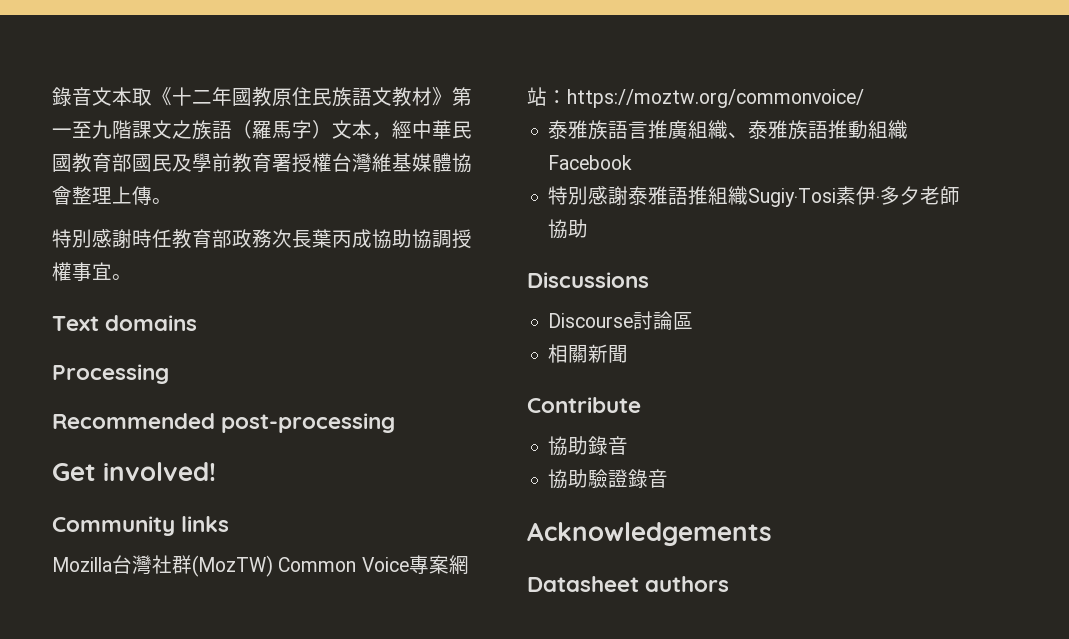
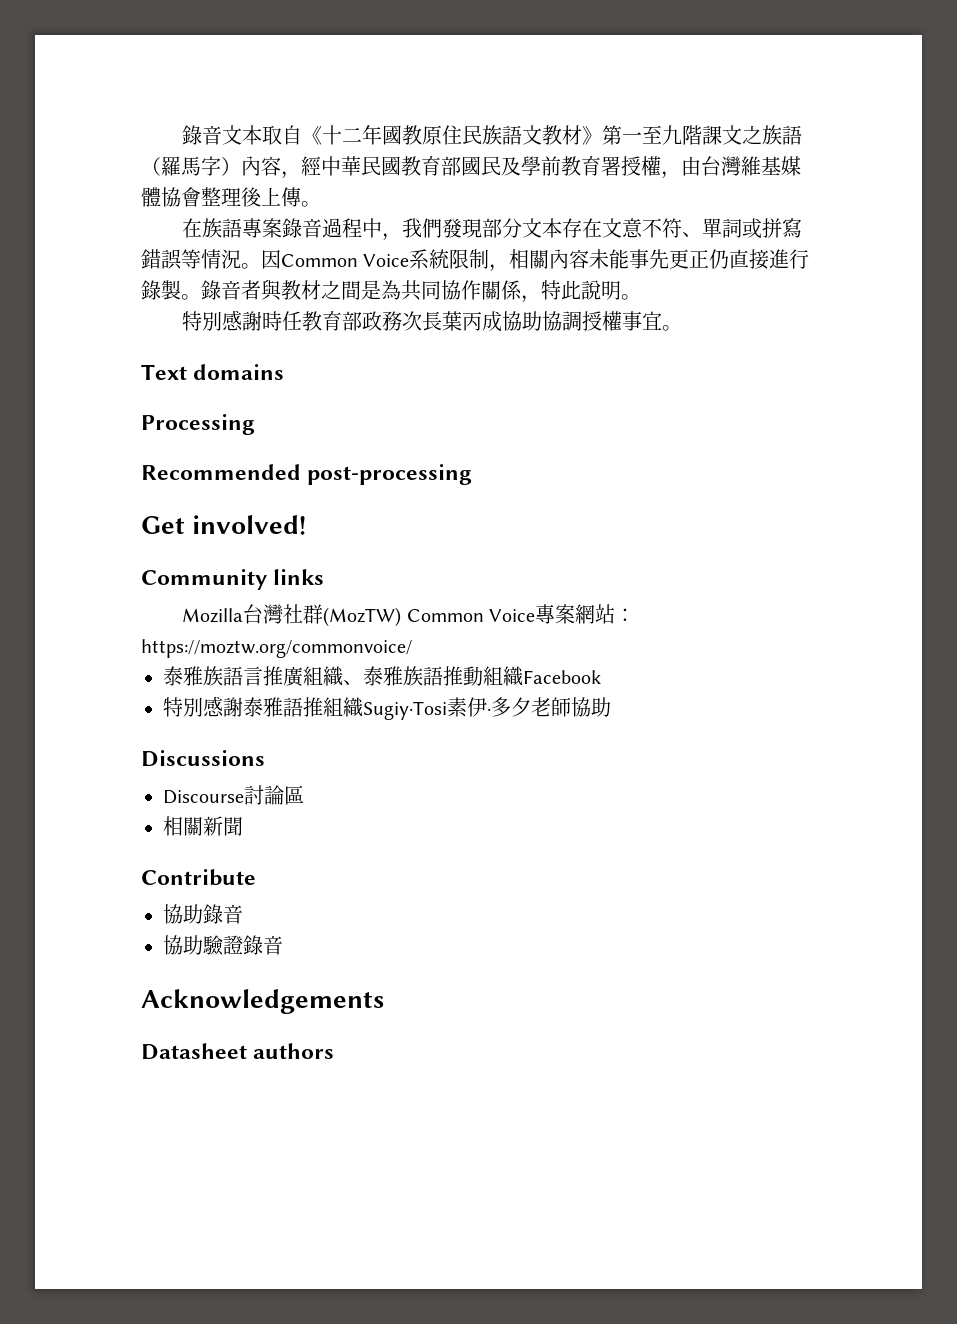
- 錄音文本取《十二年國教原住民族語文教材》第一至九階課文之族語（羅馬字）文本，經中華民國教育部國民及學前教育署授權台灣維基媒體協會整理上傳。
+ 錄音文本取自《十二年國教原住民族語文教材》第一至九階課文之族語（羅馬字）內容，經中華民國教育部國民及學前教育署授權，由台灣維基媒體協會整理後上傳。
+ 在族語專案錄音過程中，我們發現部分文本存在文意不符、單詞或拼寫錯誤等情況。因Common Voice系統限制，相關內容未能事先更正仍直接進行錄製。錄音者與教材之間是為共同協作關係，特此說明。

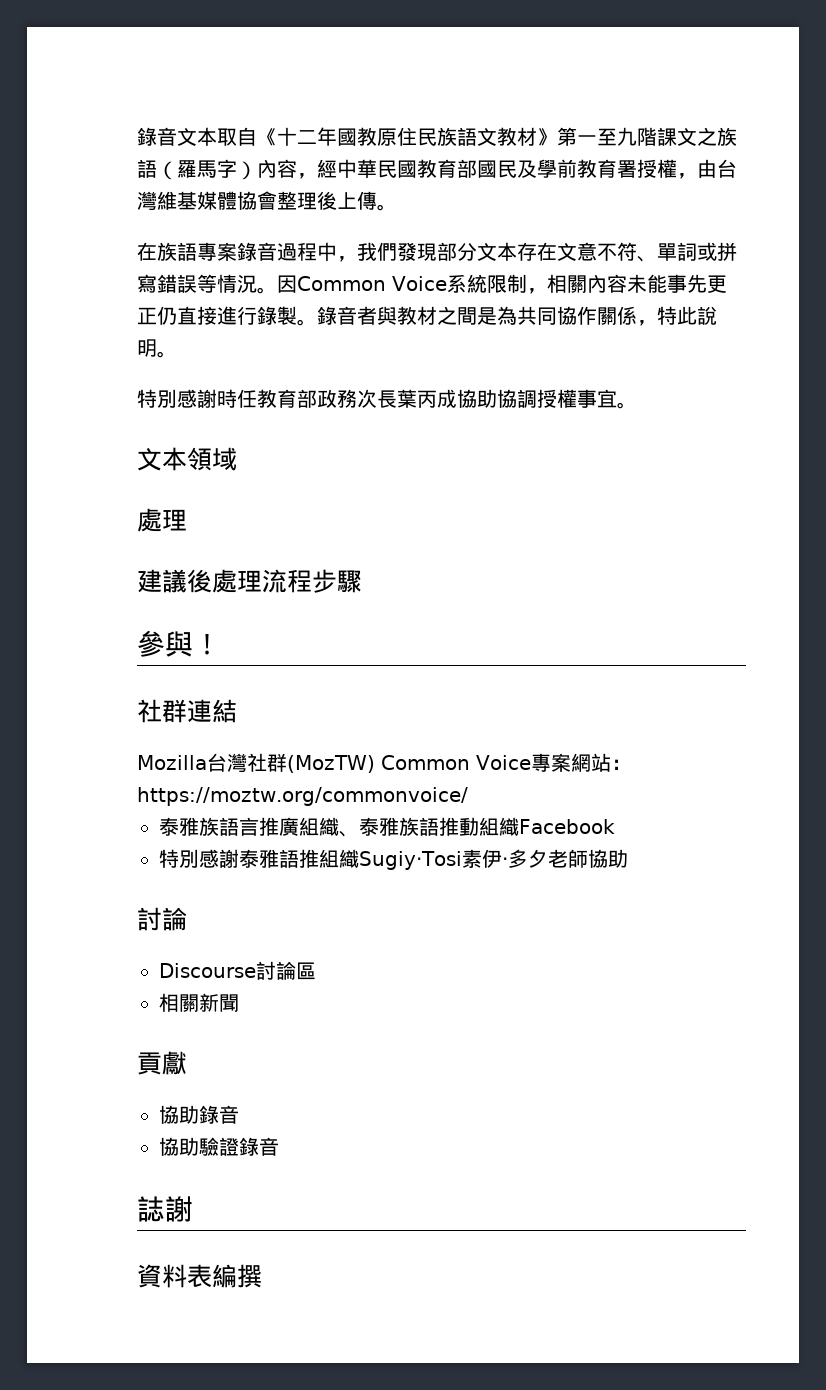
- Text domains
- Processing
- Recommended post-processing
- Get involved!
- Community links
+ 文本領域
+ 處理
+ 建議後處理流程步驟
+ 參與！
+ 社群連結
  特別感謝泰雅語推組織Sugiy‧Tosi素伊‧多夕老師協助
- Discussions
+ 討論
- Contribute
+ 貢獻
- Acknowledgements
- Datasheet authors
+ 誌謝
+ 資料表編撰

